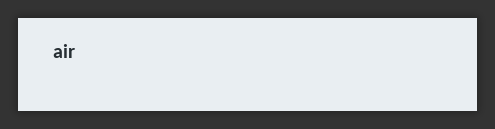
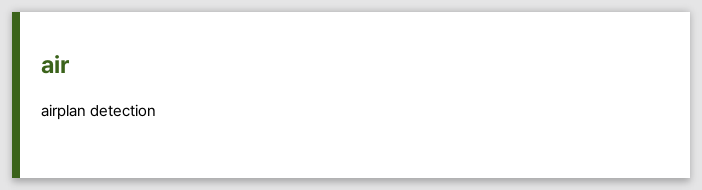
+ airplan detection

